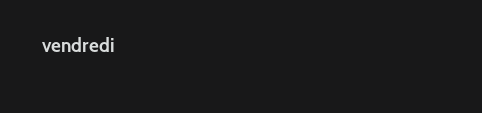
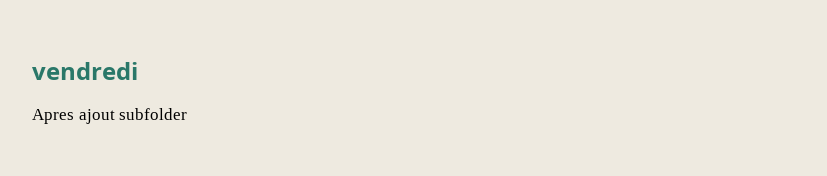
+ Apres ajout subfolder

